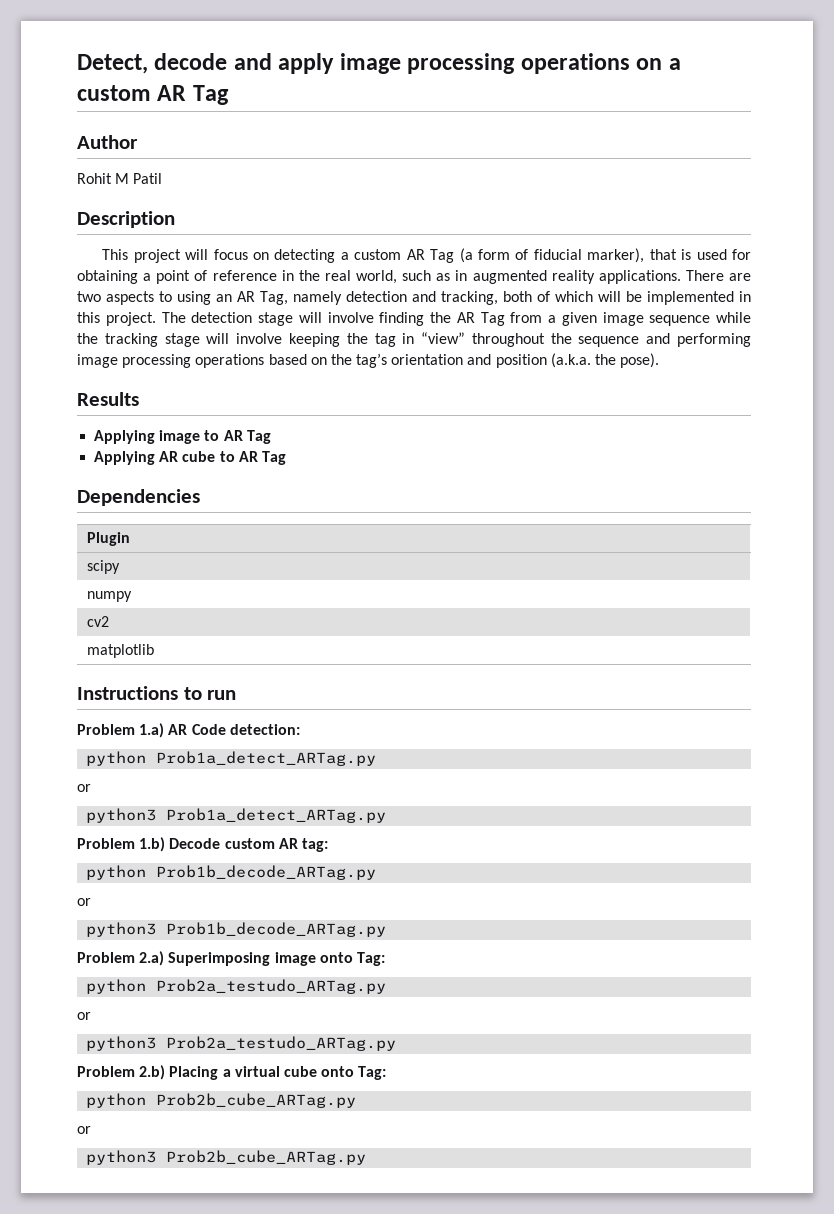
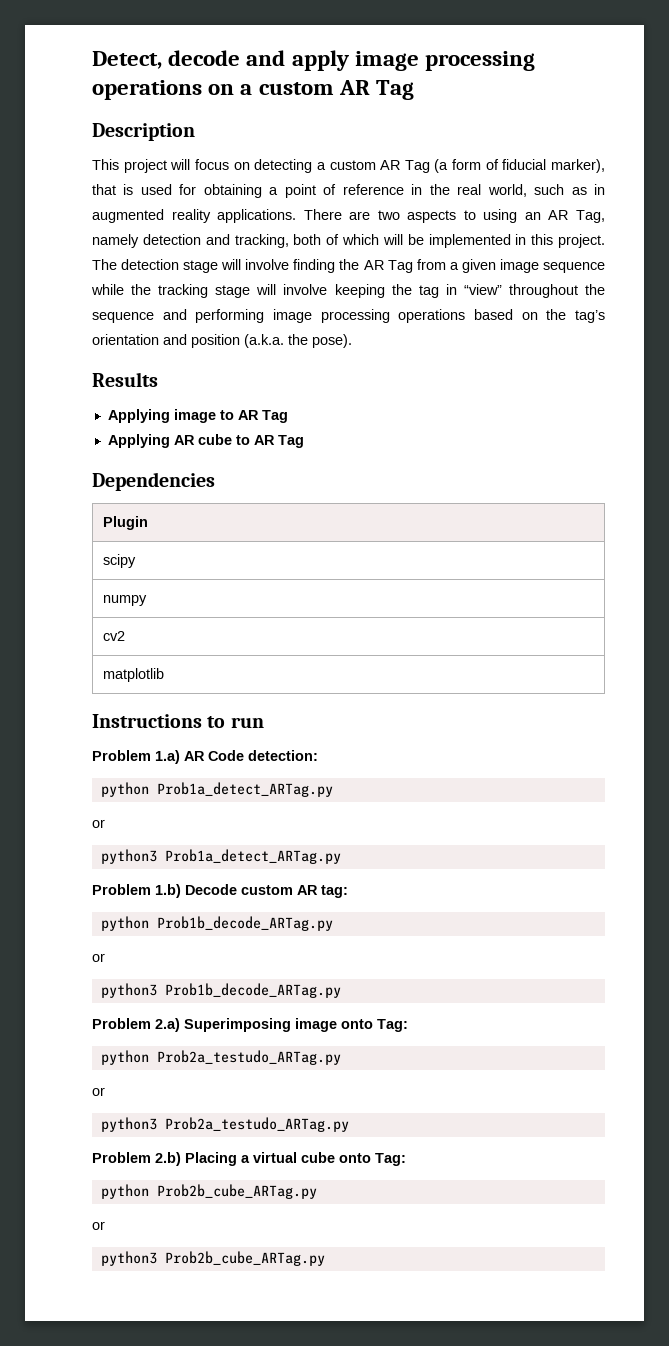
- Author
- Rohit M Patil

